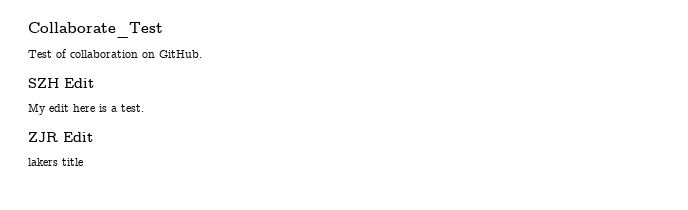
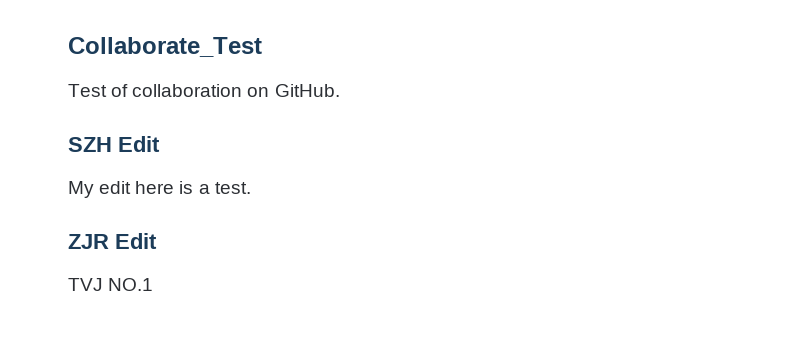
- lakers title
+ TVJ NO.1

